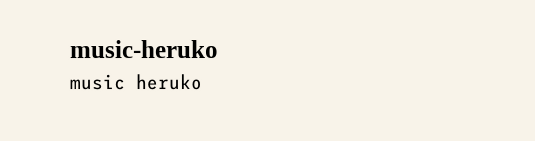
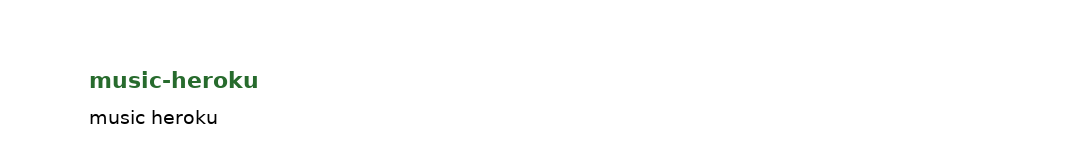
- music-heruko
+ music-heroku
- music heruko
+ music heroku

